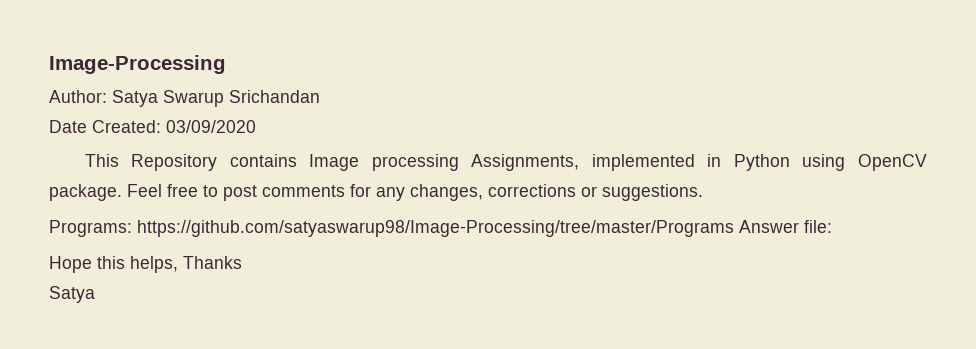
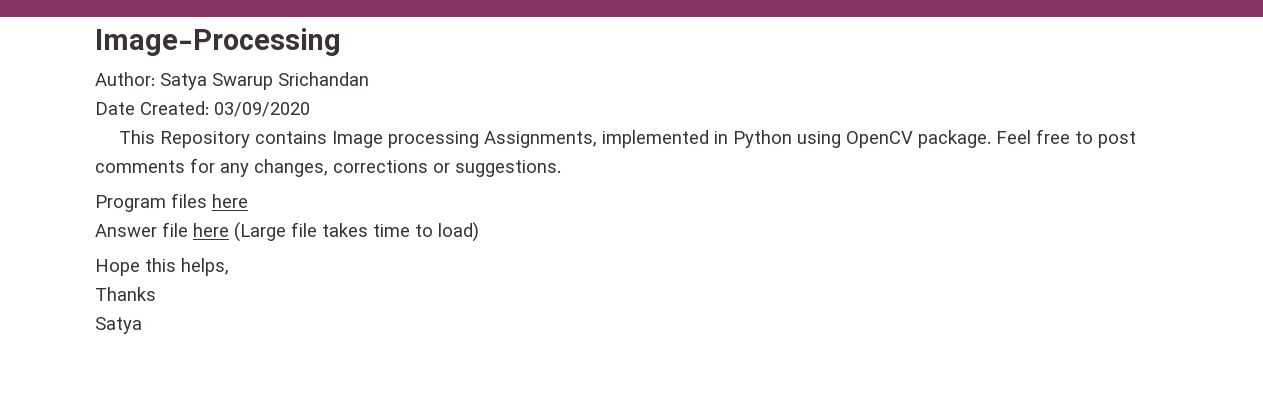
- Programs: https://github.com/satyaswarup98/Image-Processing/tree/master/Programs Answer file:
+ Program files here
+ Answer file here (Large file takes time to load)
- Hope this helps, Thanks
+ Hope this helps,
+ Thanks

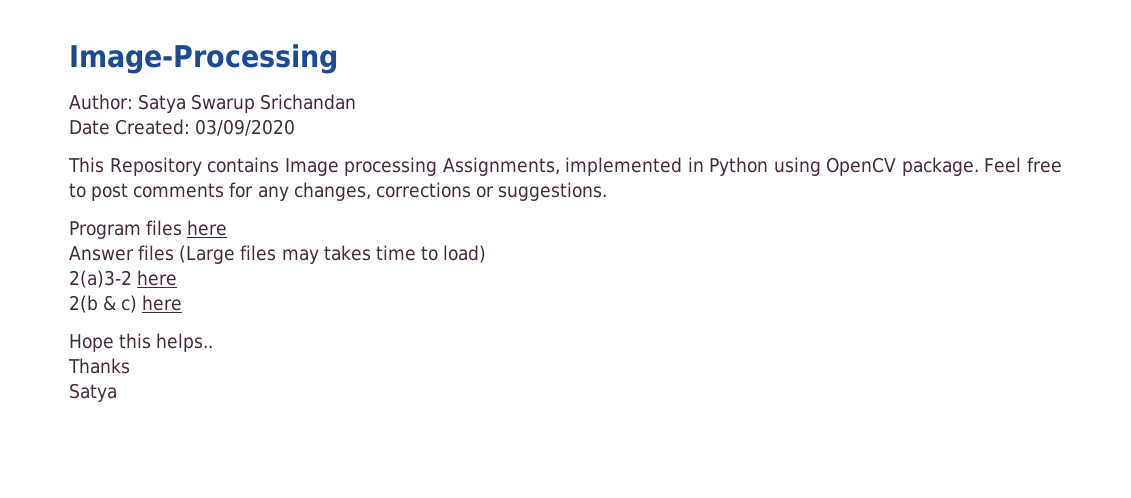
- Answer file here (Large file takes time to load)
+ Answer files (Large files may takes time to load)
+ 2(a)3-2 here
+ 2(b & c) here
- Hope this helps,
+ Hope this helps..

